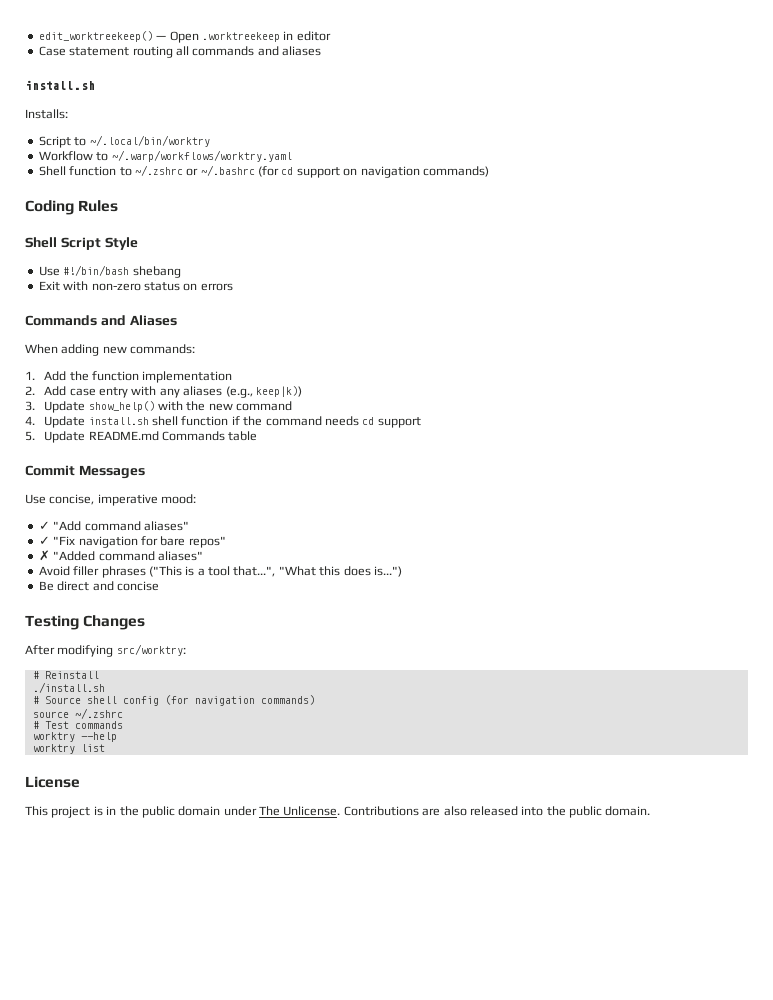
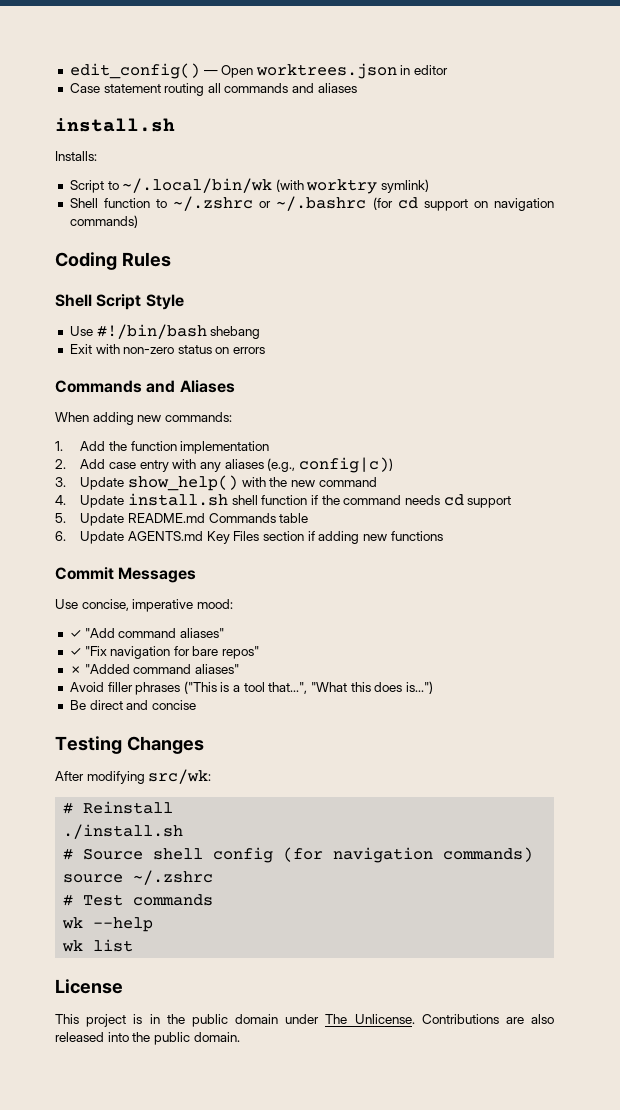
- edit_worktreekeep() — Open .worktreekeep in editor
+ edit_config() — Open worktrees.json in editor
- Script to ~/.local/bin/worktry
- Workflow to ~/.warp/workflows/worktry.yaml
+ Script to ~/.local/bin/wk (with worktry symlink)
- 2. Add case entry with any aliases (e.g., keep|k))
+ 2. Add case entry with any aliases (e.g., config|c))
+ 6. Update AGENTS.md Key Files section if adding new functions
- After modifying src/worktry:
+ After modifying src/wk:
- worktry --help
+ wk --help
- worktry list
+ wk list

